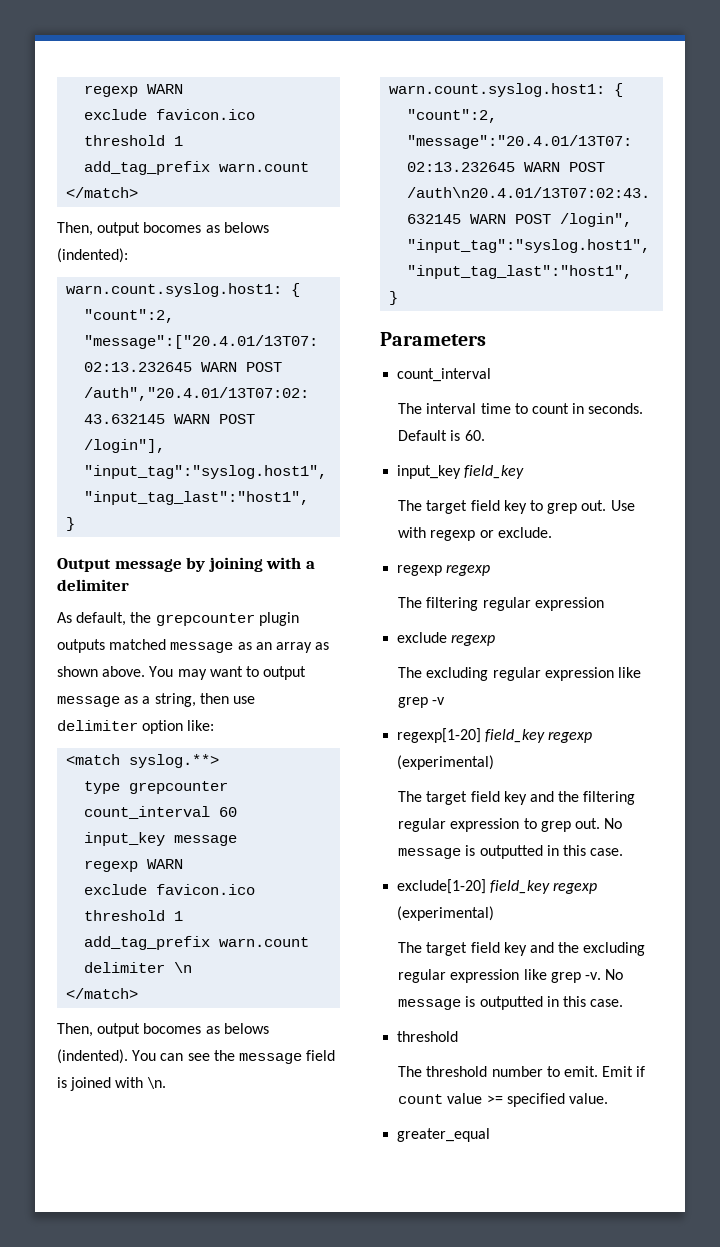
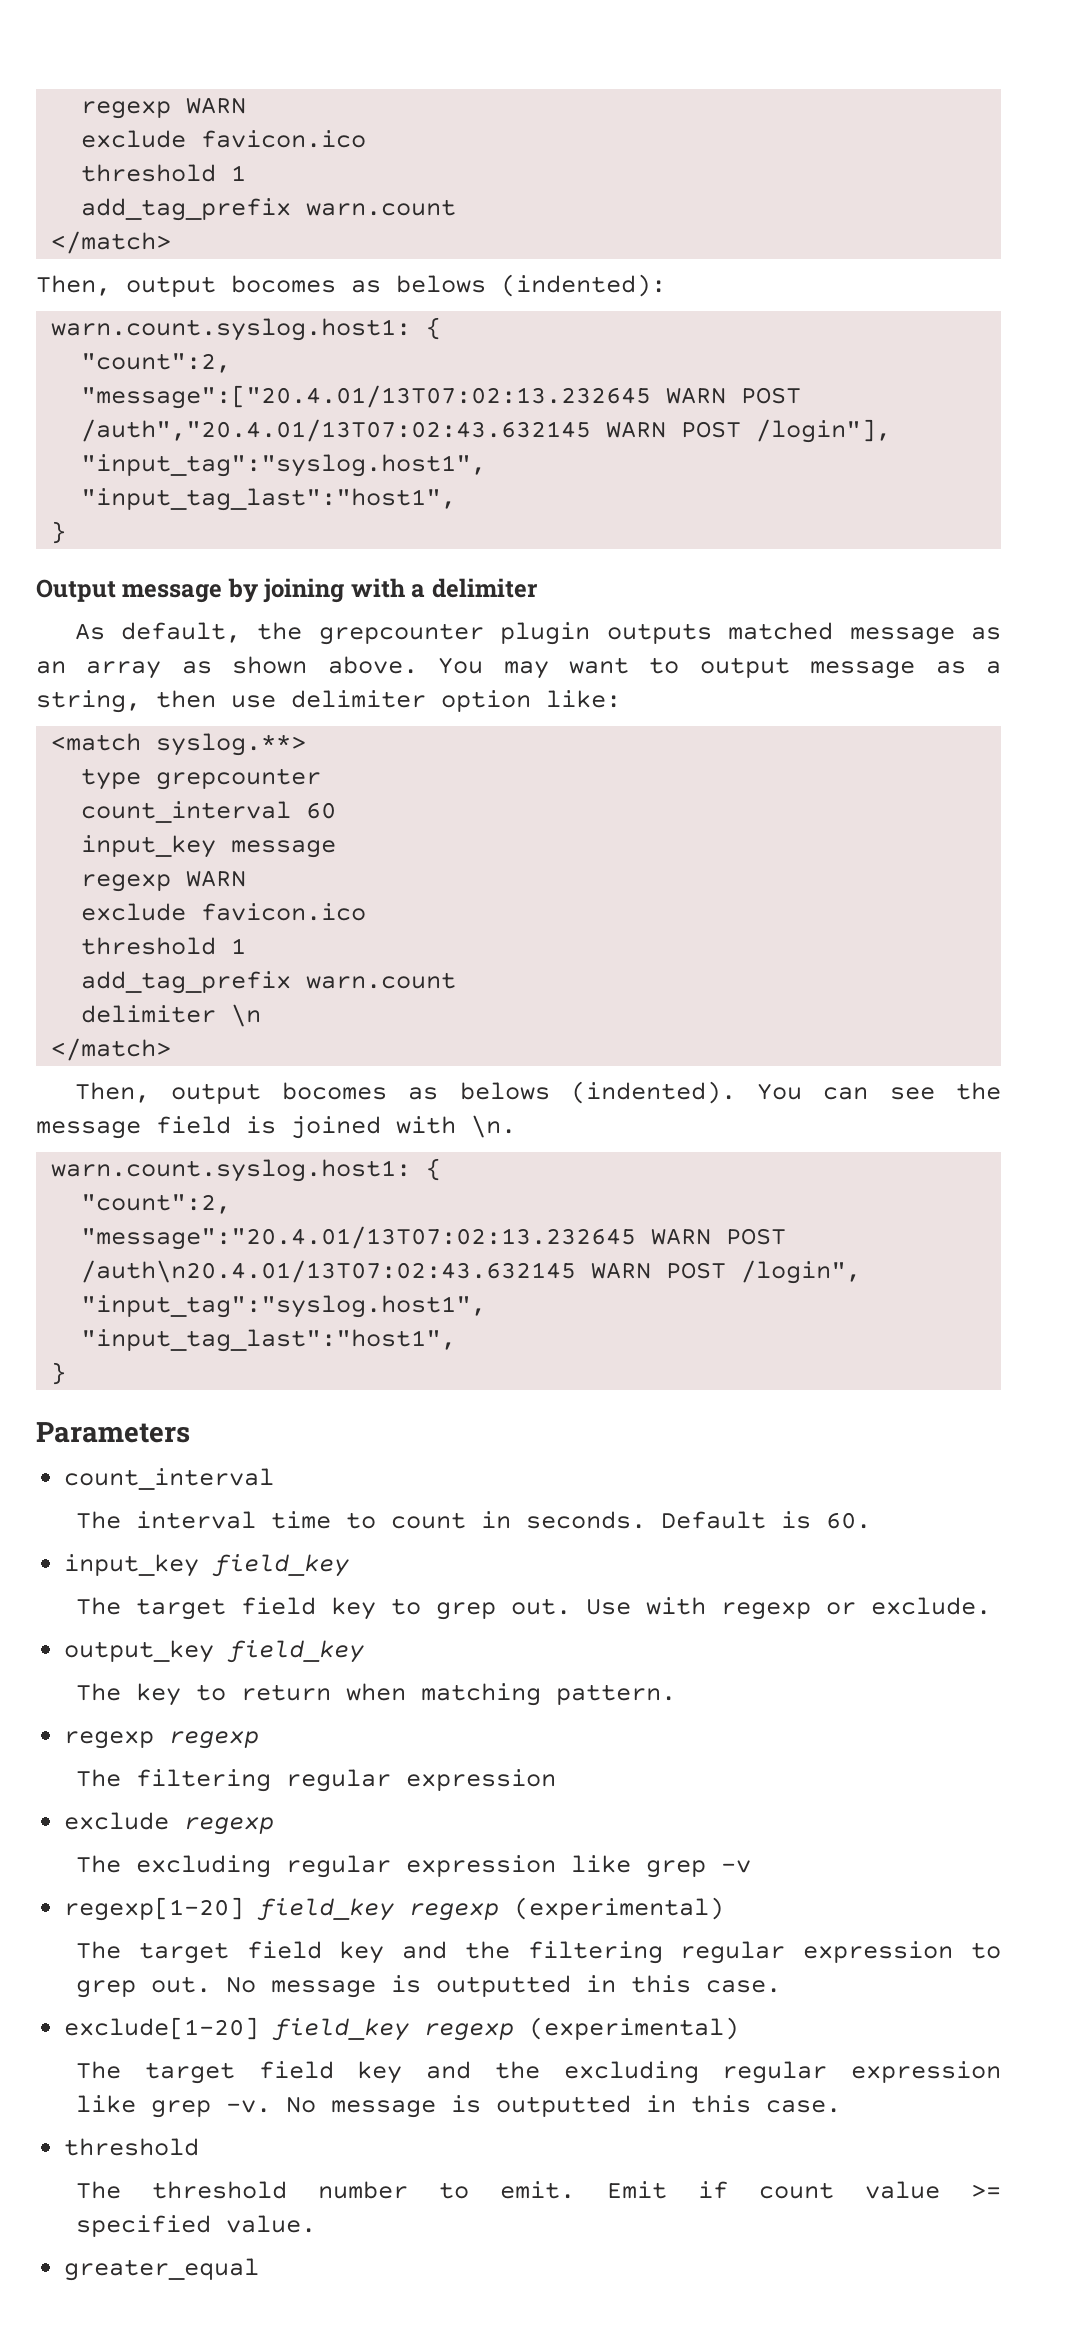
+ output_key field_key
+ The key to return when matching pattern.

